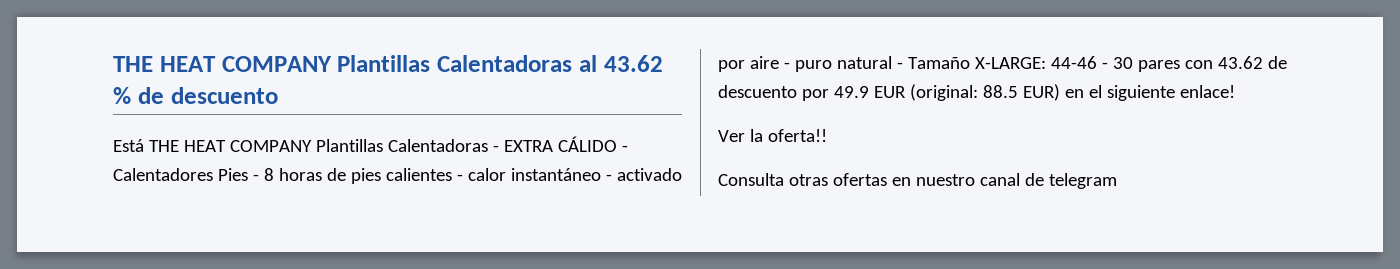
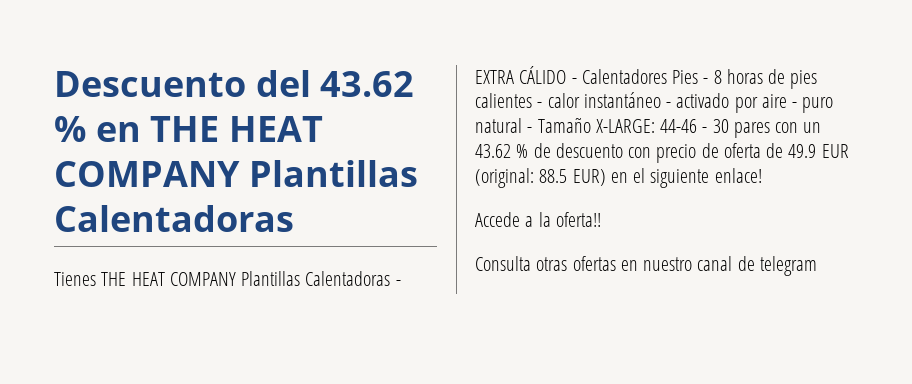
- THE HEAT COMPANY Plantillas Calentadoras al 43.62 % de descuento
- Está THE HEAT COMPANY Plantillas Calentadoras - EXTRA CÁLIDO - Calentadores Pies - 8 horas de pies calientes - calor instantáneo - activado por aire - puro natural - Tamaño X-LARGE: 44-46 - 30 pares con 43.62 de descuento por 49.9 EUR (original: 88.5 EUR) en el siguiente enlace!
+ Descuento del 43.62 % en THE HEAT COMPANY Plantillas Calentadoras
+ Tienes THE HEAT COMPANY Plantillas Calentadoras - EXTRA CÁLIDO - Calentadores Pies - 8 horas de pies calientes - calor instantáneo - activado por aire - puro natural - Tamaño X-LARGE: 44-46 - 30 pares con un 43.62 % de descuento con precio de oferta de 49.9 EUR (original: 88.5 EUR) en el siguiente enlace!
- Ver la oferta!!
+ Accede a la oferta!!

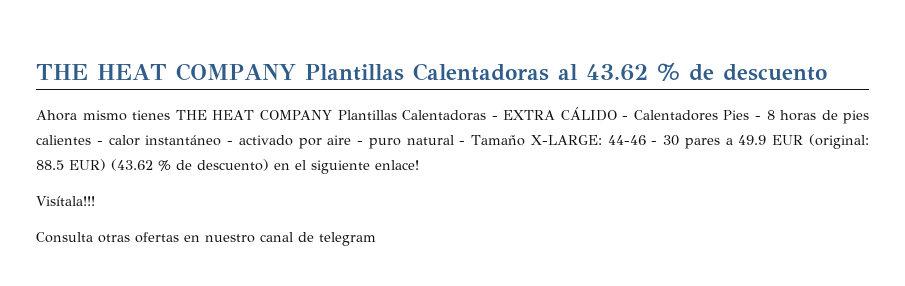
- Descuento del 43.62 % en THE HEAT COMPANY Plantillas Calentadoras
- Tienes THE HEAT COMPANY Plantillas Calentadoras - EXTRA CÁLIDO - Calentadores Pies - 8 horas de pies calientes - calor instantáneo - activado por aire - puro natural - Tamaño X-LARGE: 44-46 - 30 pares con un 43.62 % de descuento con precio de oferta de 49.9 EUR (original: 88.5 EUR) en el siguiente enlace!
+ THE HEAT COMPANY Plantillas Calentadoras al 43.62 % de descuento
+ Ahora mismo tienes THE HEAT COMPANY Plantillas Calentadoras - EXTRA CÁLIDO - Calentadores Pies - 8 horas de pies calientes - calor instantáneo - activado por aire - puro natural - Tamaño X-LARGE: 44-46 - 30 pares a 49.9 EUR (original: 88.5 EUR) (43.62 % de descuento) en el siguiente enlace!
- Accede a la oferta!!
+ Visítala!!!

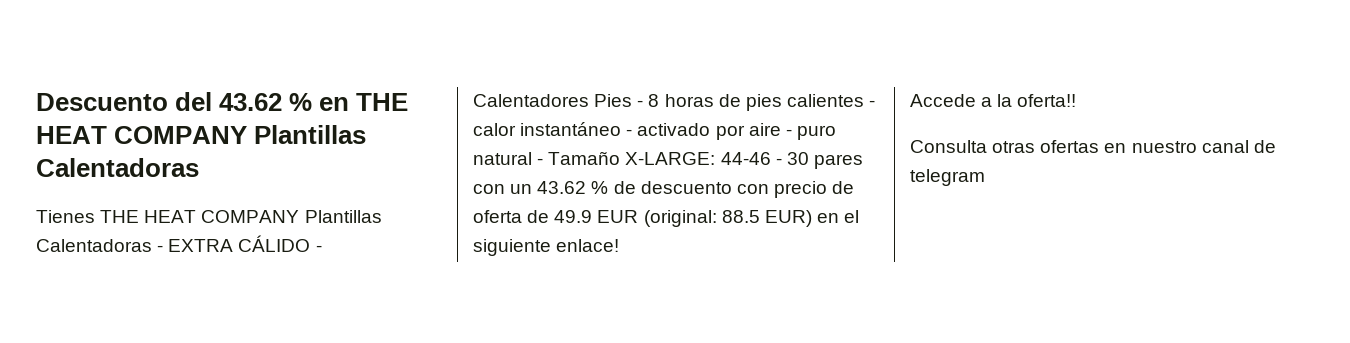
- THE HEAT COMPANY Plantillas Calentadoras al 43.62 % de descuento
- Ahora mismo tienes THE HEAT COMPANY Plantillas Calentadoras - EXTRA CÁLIDO - Calentadores Pies - 8 horas de pies calientes - calor instantáneo - activado por aire - puro natural - Tamaño X-LARGE: 44-46 - 30 pares a 49.9 EUR (original: 88.5 EUR) (43.62 % de descuento) en el siguiente enlace!
+ Descuento del 43.62 % en THE HEAT COMPANY Plantillas Calentadoras
+ Tienes THE HEAT COMPANY Plantillas Calentadoras - EXTRA CÁLIDO - Calentadores Pies - 8 horas de pies calientes - calor instantáneo - activado por aire - puro natural - Tamaño X-LARGE: 44-46 - 30 pares con un 43.62 % de descuento con precio de oferta de 49.9 EUR (original: 88.5 EUR) en el siguiente enlace!
- Visítala!!!
+ Accede a la oferta!!

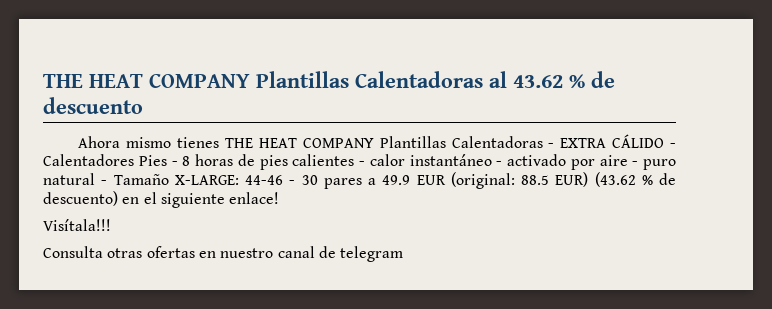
- Descuento del 43.62 % en THE HEAT COMPANY Plantillas Calentadoras
- Tienes THE HEAT COMPANY Plantillas Calentadoras - EXTRA CÁLIDO - Calentadores Pies - 8 horas de pies calientes - calor instantáneo - activado por aire - puro natural - Tamaño X-LARGE: 44-46 - 30 pares con un 43.62 % de descuento con precio de oferta de 49.9 EUR (original: 88.5 EUR) en el siguiente enlace!
+ THE HEAT COMPANY Plantillas Calentadoras al 43.62 % de descuento
+ Ahora mismo tienes THE HEAT COMPANY Plantillas Calentadoras - EXTRA CÁLIDO - Calentadores Pies - 8 horas de pies calientes - calor instantáneo - activado por aire - puro natural - Tamaño X-LARGE: 44-46 - 30 pares a 49.9 EUR (original: 88.5 EUR) (43.62 % de descuento) en el siguiente enlace!
- Accede a la oferta!!
+ Visítala!!!

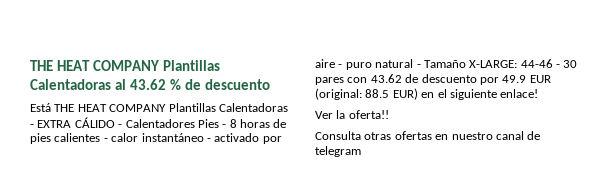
- Ahora mismo tienes THE HEAT COMPANY Plantillas Calentadoras - EXTRA CÁLIDO - Calentadores Pies - 8 horas de pies calientes - calor instantáneo - activado por aire - puro natural - Tamaño X-LARGE: 44-46 - 30 pares a 49.9 EUR (original: 88.5 EUR) (43.62 % de descuento) en el siguiente enlace!
+ Está THE HEAT COMPANY Plantillas Calentadoras - EXTRA CÁLIDO - Calentadores Pies - 8 horas de pies calientes - calor instantáneo - activado por aire - puro natural - Tamaño X-LARGE: 44-46 - 30 pares con 43.62 de descuento por 49.9 EUR (original: 88.5 EUR) en el siguiente enlace!
- Visítala!!!
+ Ver la oferta!!

